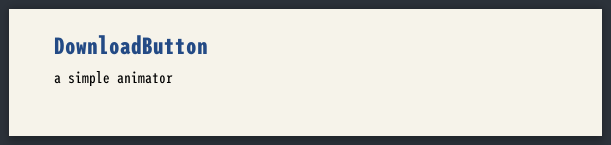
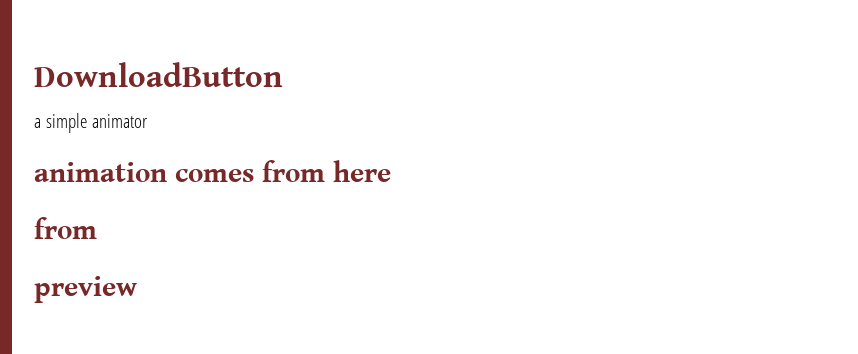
+ animation comes from here
+ from
+ preview

